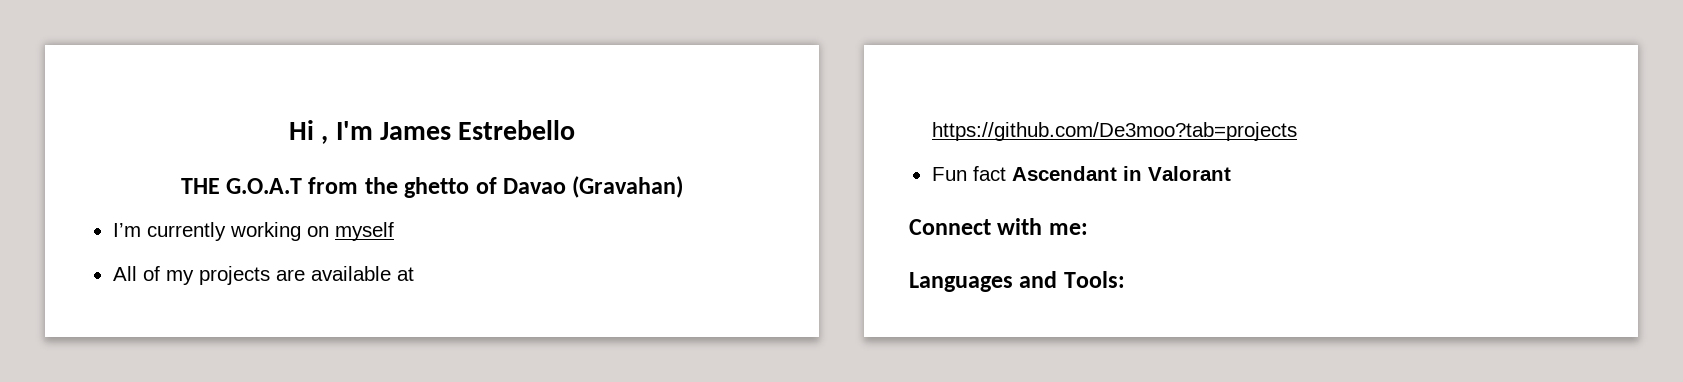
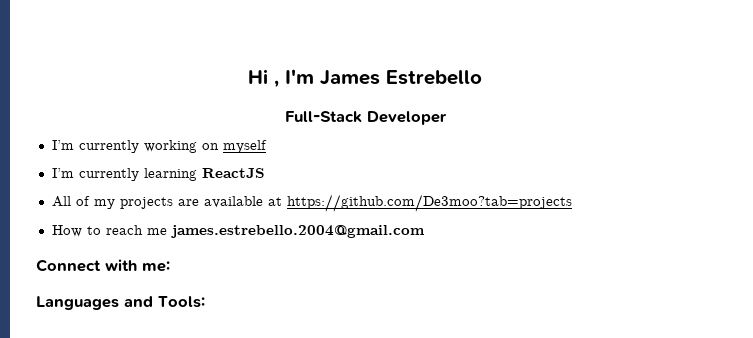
- THE G.O.A.T from the ghetto of Davao (Gravahan)
+ Full-Stack Developer
+ I’m currently learning ReactJS
- Fun fact Ascendant in Valorant
+ How to reach me james.estrebello.2004@gmail.com

